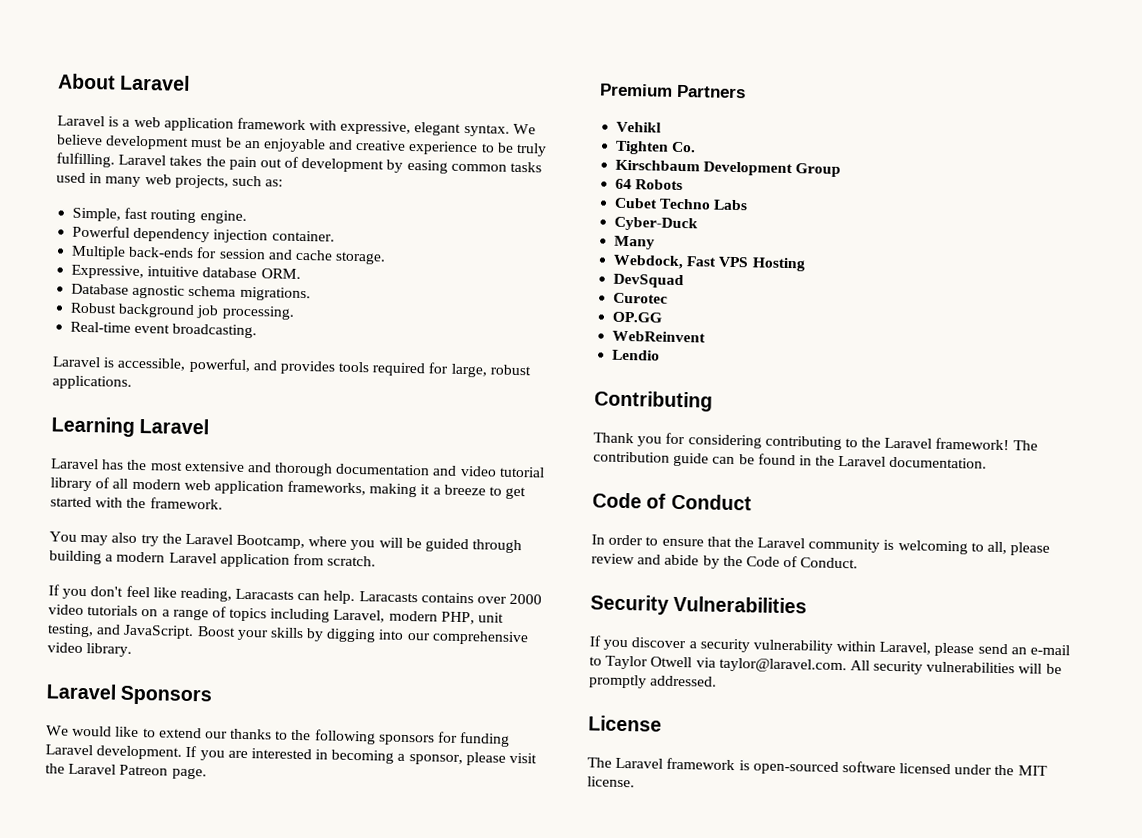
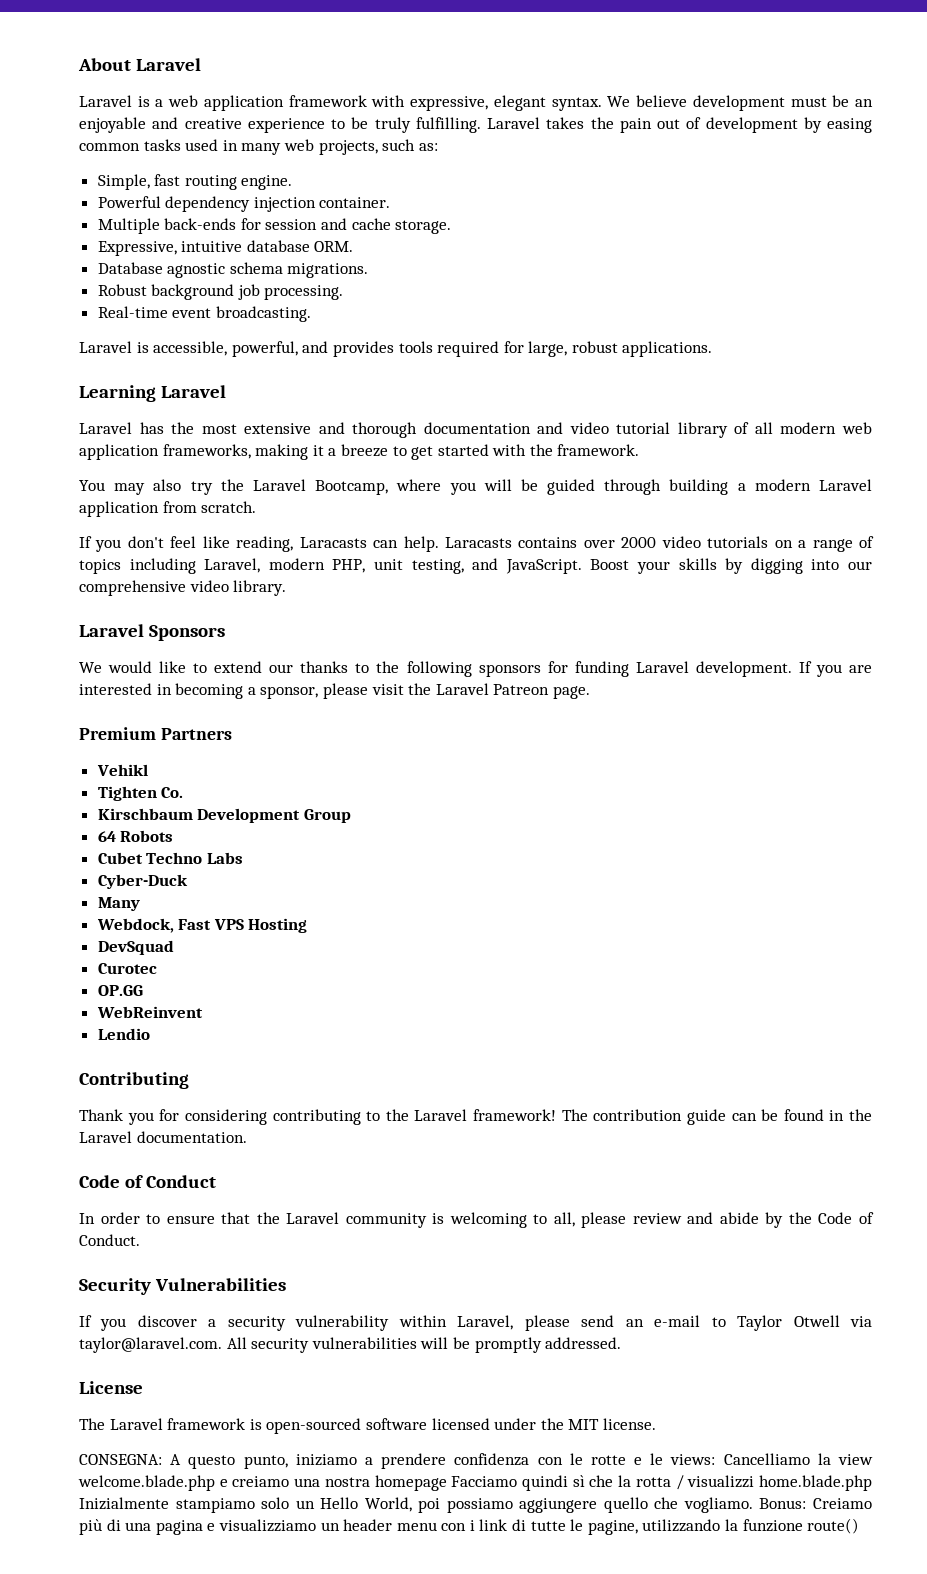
+ CONSEGNA: A questo punto, iniziamo a prendere confidenza con le rotte e le views: Cancelliamo la view welcome.blade.php e creiamo una nostra homepage Facciamo quindi sì che la rotta / visualizzi home.blade.php Inizialmente stampiamo solo un Hello World, poi possiamo aggiungere quello che vogliamo. Bonus: Creiamo più di una pagina e visualizziamo un header menu con i link di tutte le pagine, utilizzando la funzione route()

